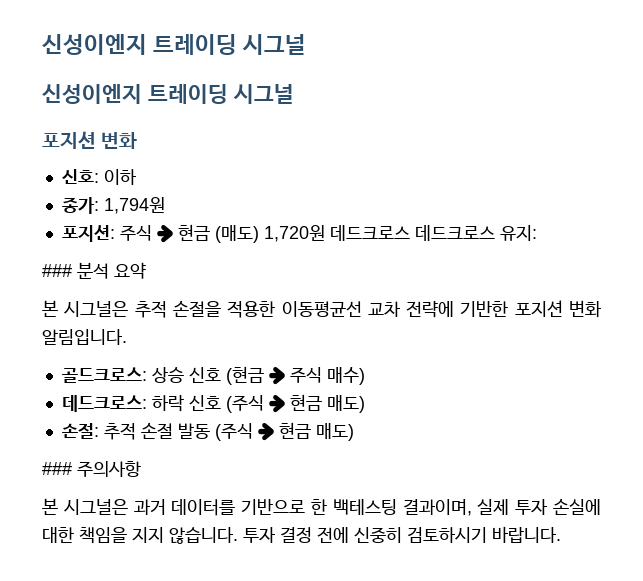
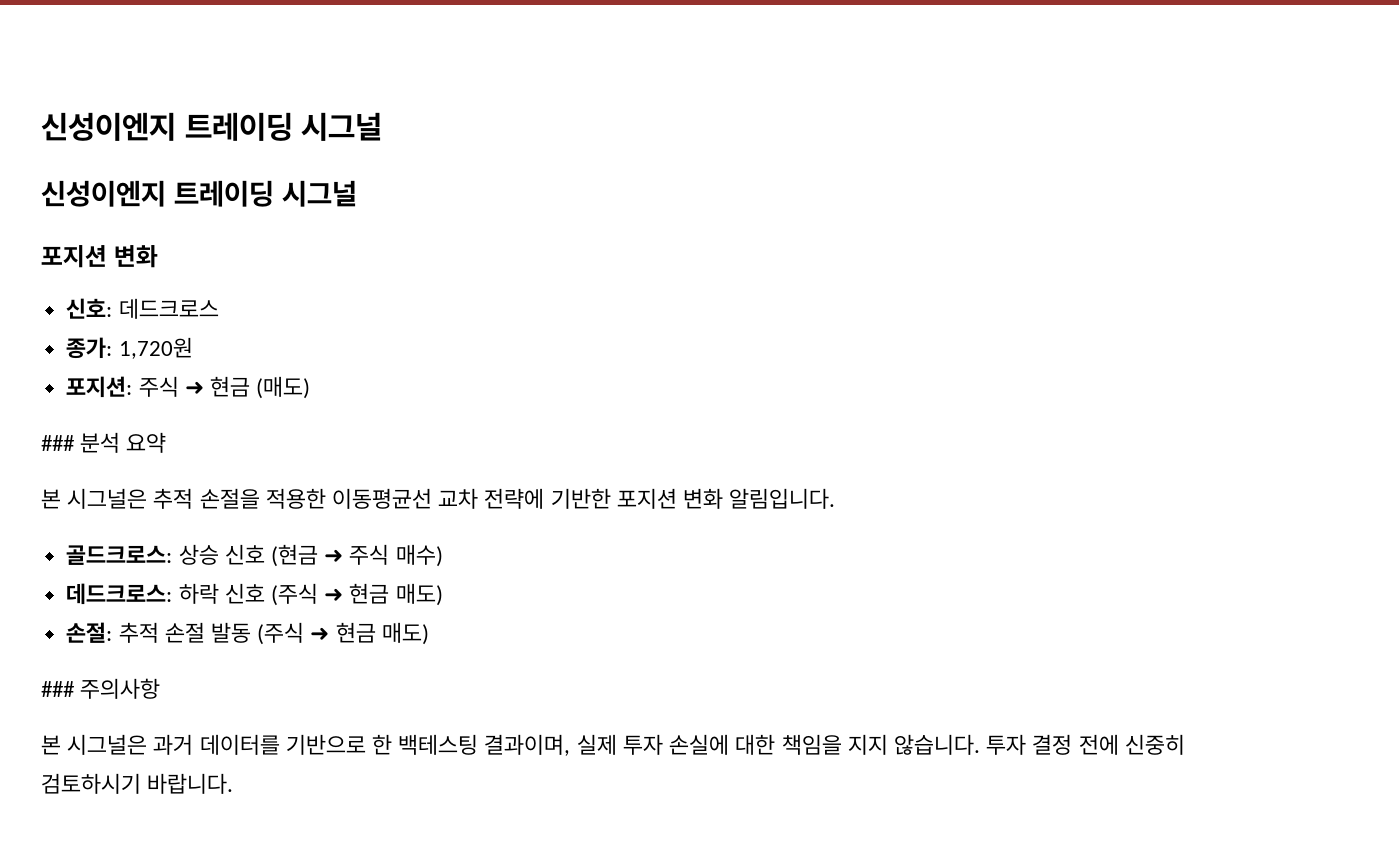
- 신호: 이하
+ 신호: 데드크로스
- 종가: 1,794원
+ 종가: 1,720원
- 포지션: 주식 ➜ 현금 (매도) 1,720원 데드크로스 데드크로스 유지:
+ 포지션: 주식 ➜ 현금 (매도)

